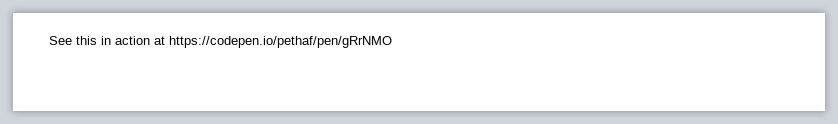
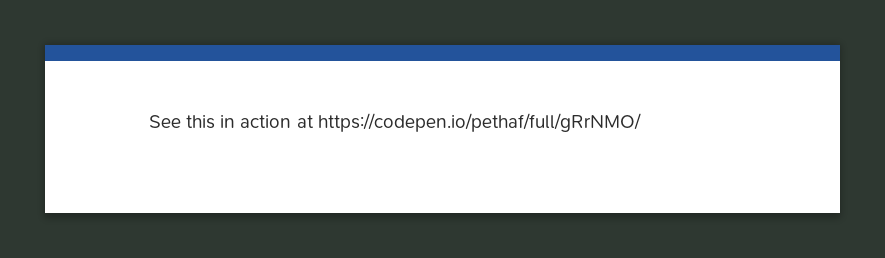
- See this in action at https://codepen.io/pethaf/pen/gRrNMO
+ See this in action at https://codepen.io/pethaf/full/gRrNMO/

